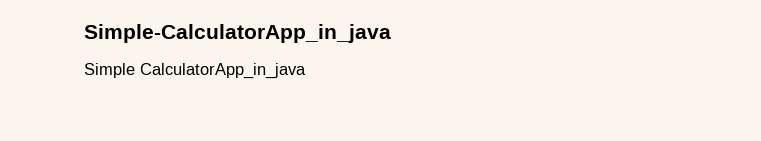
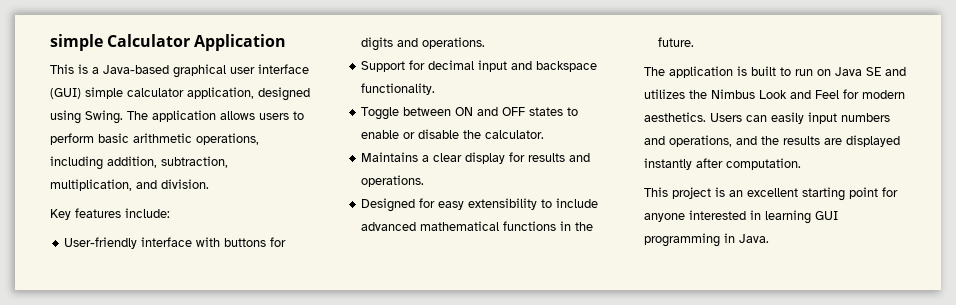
- Simple-CalculatorApp_in_java
- Simple CalculatorApp_in_java
+ simple Calculator Application
+ This is a Java-based graphical user interface (GUI) simple calculator application, designed using Swing. The application allows users to perform basic arithmetic operations, including addition, subtraction, multiplication, and division.
+ Key features include:
+ User-friendly interface with buttons for digits and operations.
+ Support for decimal input and backspace functionality.
+ Toggle between ON and OFF states to enable or disable the calculator.
+ Maintains a clear display for results and operations.
+ Designed for easy extensibility to include advanced mathematical functions in the future.
+ The application is built to run on Java SE and utilizes the Nimbus Look and Feel for modern aesthetics. Users can easily input numbers and operations, and the results are displayed instantly after computation.
+ This project is an excellent starting point for anyone interested in learning GUI programming in Java.

